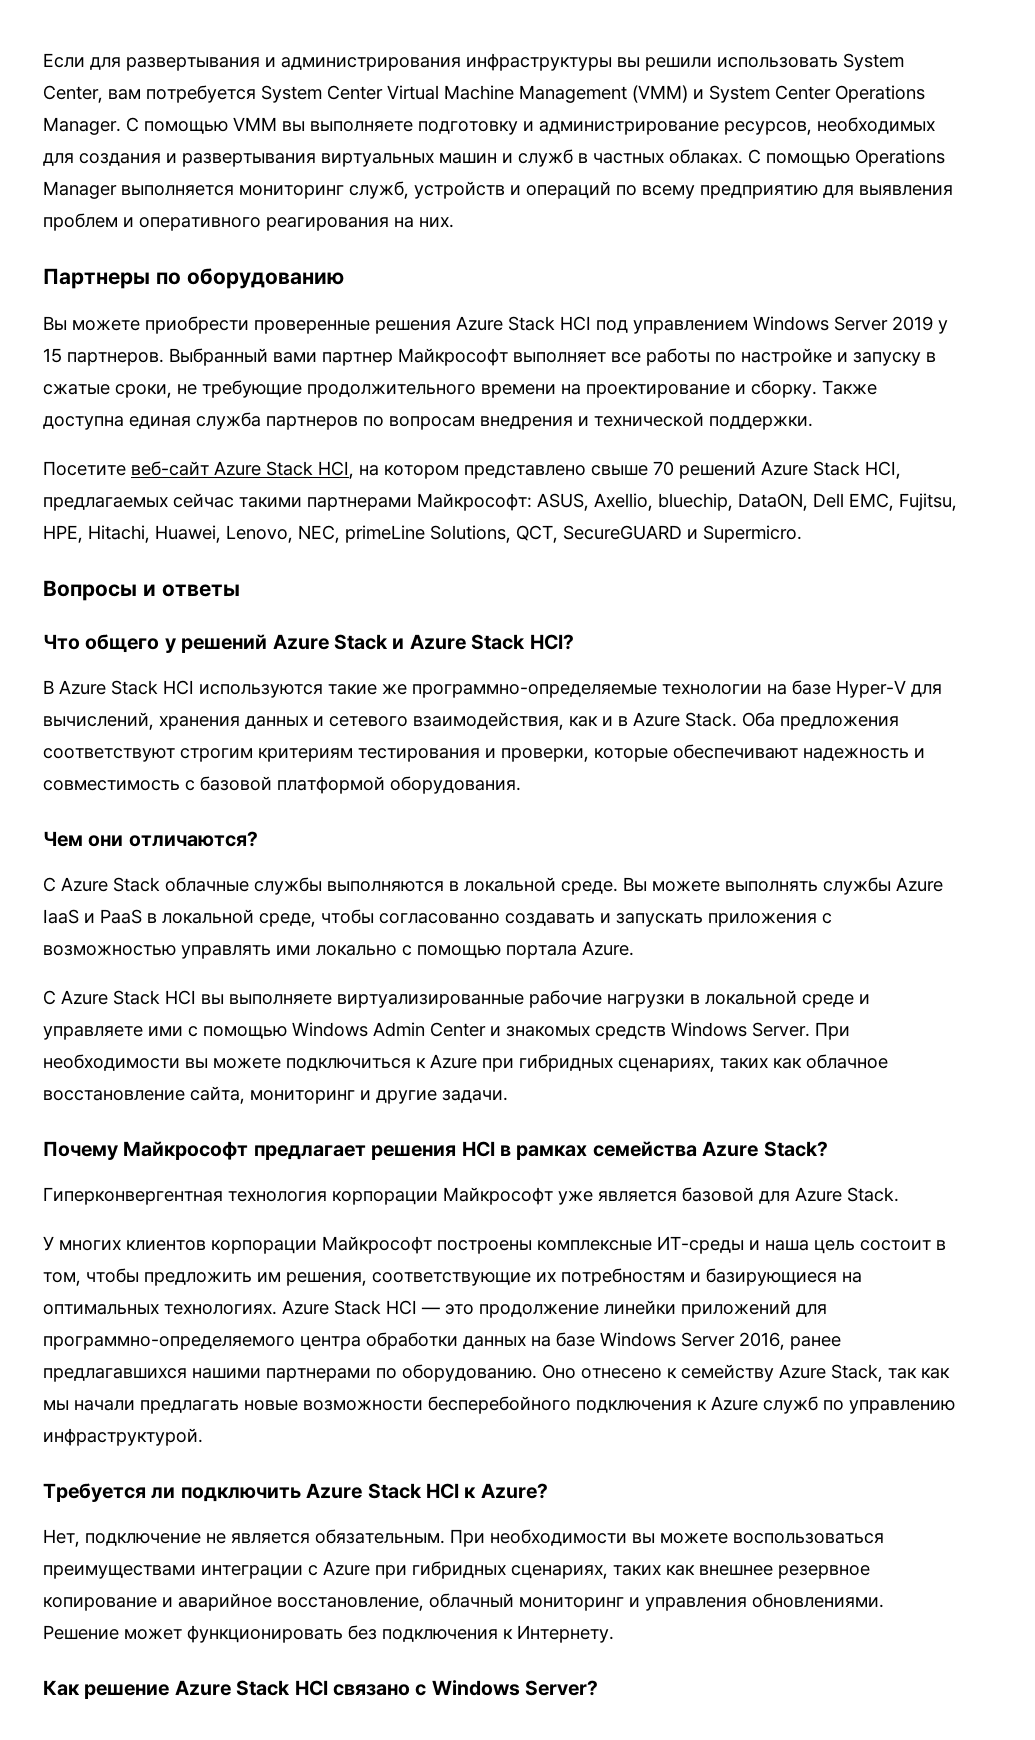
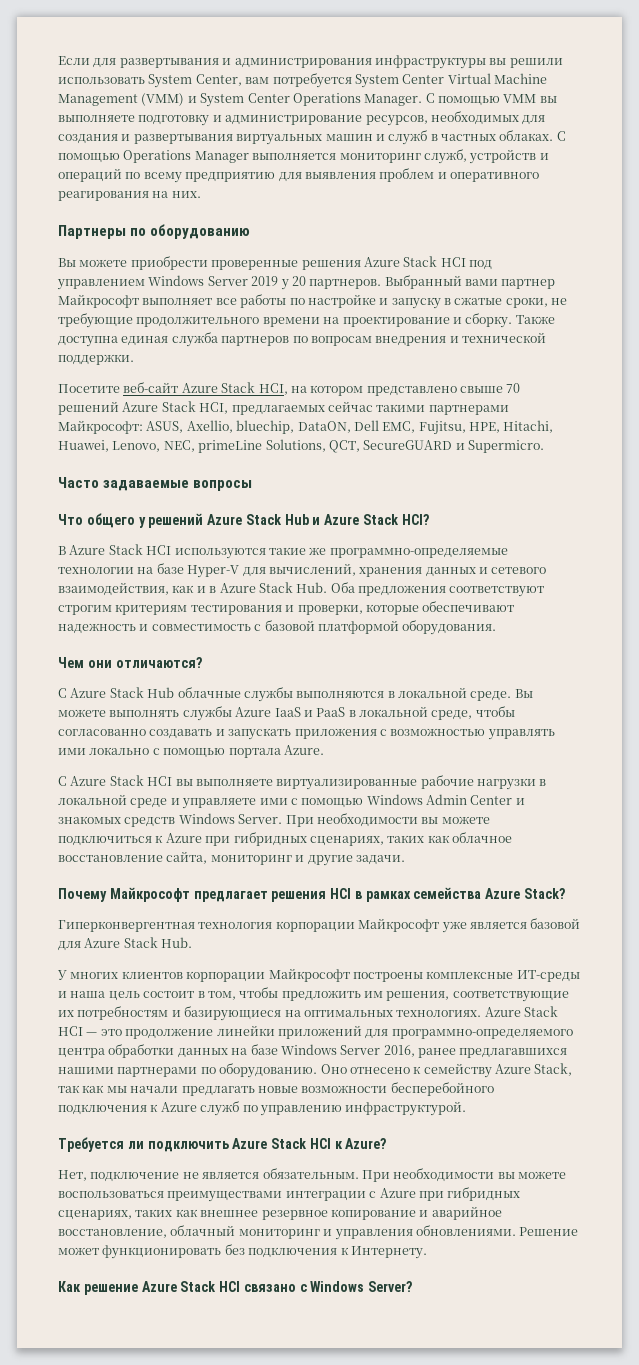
- Вы можете приобрести проверенные решения Azure Stack HCI под управлением Windows Server 2019 у 15 партнеров.
+ Вы можете приобрести проверенные решения Azure Stack HCI под управлением Windows Server 2019 у 20 партнеров.
- Вопросы и ответы
+ Часто задаваемые вопросы
- Что общего у решений Azure Stack и Azure Stack HCI?
+ Что общего у решений Azure Stack Hub и Azure Stack HCI?
- В Azure Stack HCI используются такие же программно-определяемые технологии на базе Hyper-V для вычислений, хранения данных и сетевого взаимодействия, как и в Azure Stack. Оба предложения соответствуют строгим критериям тестирования и проверки, которые обеспечивают надежность и совместимость с базовой платформой оборудования.
+ В Azure Stack HCI используются такие же программно-определяемые технологии на базе Hyper-V для вычислений, хранения данных и сетевого взаимодействия, как и в Azure Stack Hub. Оба предложения соответствуют строгим критериям тестирования и проверки, которые обеспечивают надежность и совместимость с базовой платформой оборудования.
- С Azure Stack облачные службы выполняются в локальной среде.
+ С Azure Stack Hub облачные службы выполняются в локальной среде.
- Гиперконвергентная технология корпорации Майкрософт уже является базовой для Azure Stack.
+ Гиперконвергентная технология корпорации Майкрософт уже является базовой для Azure Stack Hub.

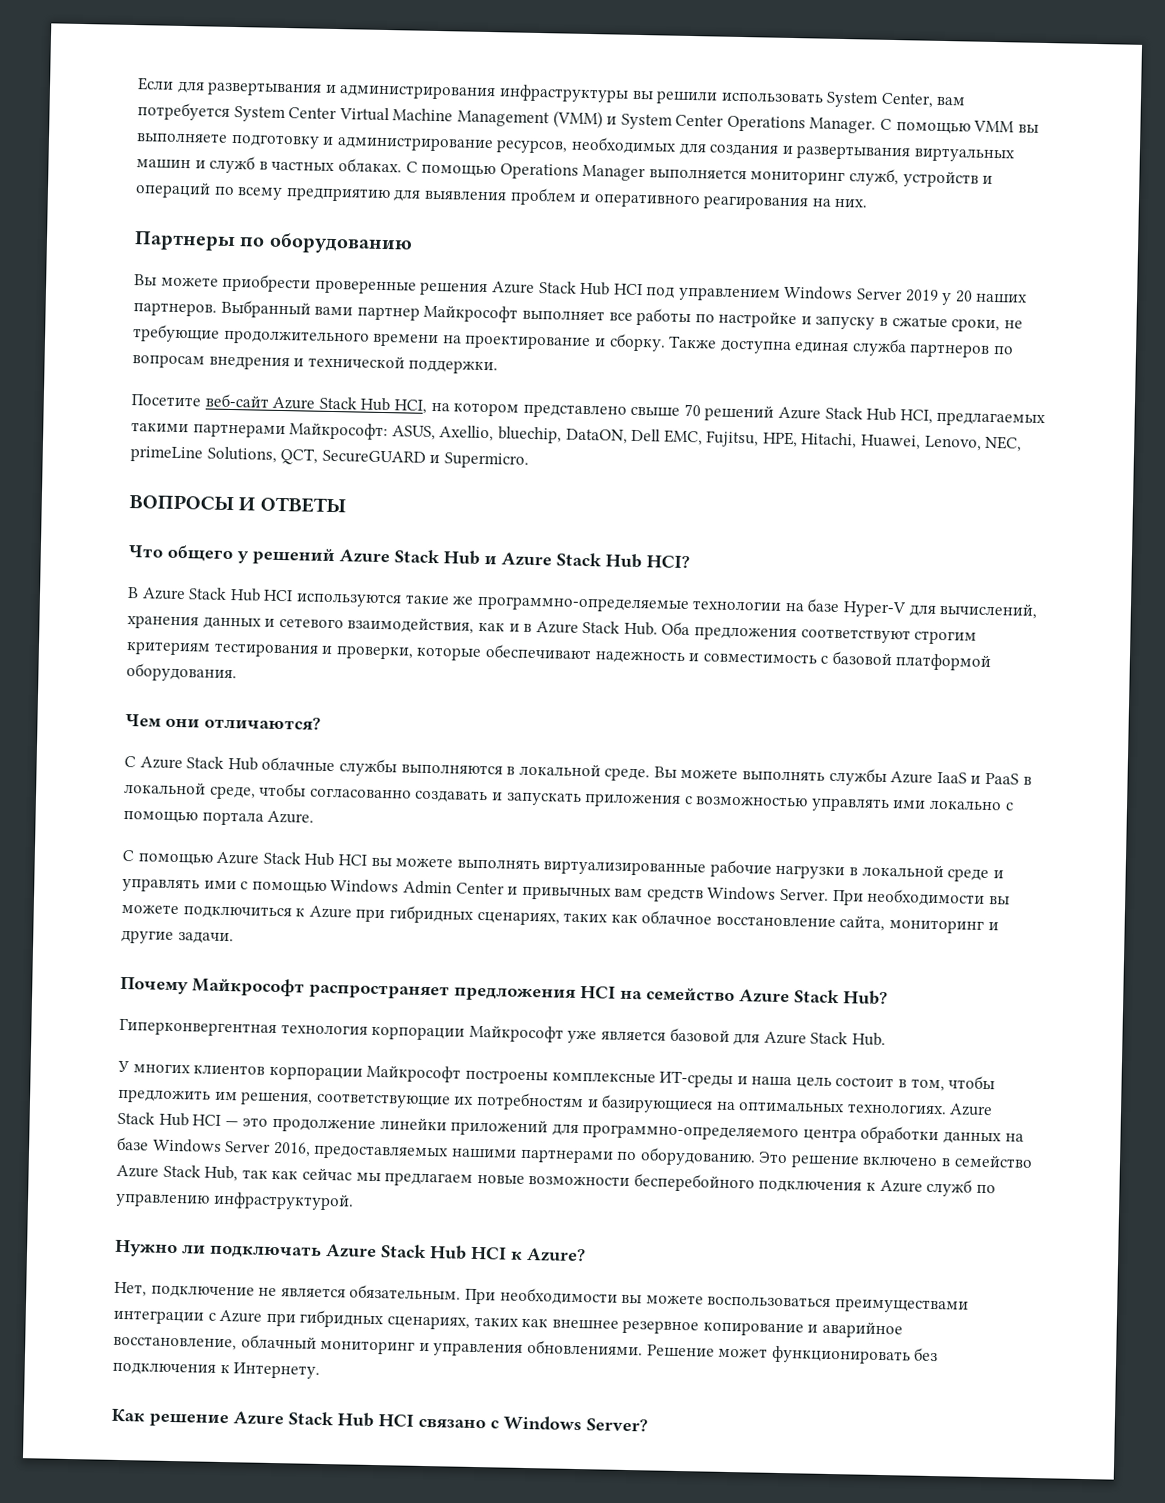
- Вы можете приобрести проверенные решения Azure Stack HCI под управлением Windows Server 2019 у 20 партнеров.
+ Вы можете приобрести проверенные решения Azure Stack Hub HCI под управлением Windows Server 2019 у 20 наших партнеров.
- Посетите веб-сайт Azure Stack HCI, на котором представлено свыше 70 решений Azure Stack HCI, предлагаемых сейчас такими партнерами Майкрософт: ASUS, Axellio, bluechip, DataON, Dell EMC, Fujitsu, HPE, Hitachi, Huawei, Lenovo, NEC, primeLine Solutions, QCT, SecureGUARD и Supermicro.
+ Посетите веб-сайт Azure Stack Hub HCI, на котором представлено свыше 70 решений Azure Stack Hub HCI, предлагаемых такими партнерами Майкрософт: ASUS, Axellio, bluechip, DataON, Dell EMC, Fujitsu, HPE, Hitachi, Huawei, Lenovo, NEC, primeLine Solutions, QCT, SecureGUARD и Supermicro.
- Часто задаваемые вопросы
+ ВОПРОСЫ И ОТВЕТЫ
- Что общего у решений Azure Stack Hub и Azure Stack HCI?
+ Что общего у решений Azure Stack Hub и Azure Stack Hub HCI?
- В Azure Stack HCI используются такие же программно-определяемые технологии на базе Hyper-V для вычислений, хранения данных и сетевого взаимодействия, как и в Azure Stack Hub. Оба предложения соответствуют строгим критериям тестирования и проверки, которые обеспечивают надежность и совместимость с базовой платформой оборудования.
+ В Azure Stack Hub HCI используются такие же программно-определяемые технологии на базе Hyper-V для вычислений, хранения данных и сетевого взаимодействия, как и в Azure Stack Hub. Оба предложения соответствуют строгим критериям тестирования и проверки, которые обеспечивают надежность и совместимость с базовой платформой оборудования.
- С Azure Stack HCI вы выполняете виртуализированные рабочие нагрузки в локальной среде и управляете ими с помощью Windows Admin Center и знакомых средств Windows Server.
+ С помощью Azure Stack Hub HCI вы можете выполнять виртуализированные рабочие нагрузки в локальной среде и управлять ими с помощью Windows Admin Center и привычных вам средств Windows Server.
- Почему Майкрософт предлагает решения HCI в рамках семейства Azure Stack?
+ Почему Майкрософт распространяет предложения HCI на семейство Azure Stack Hub?
- Azure Stack HCI — это продолжение линейки приложений для программно-определяемого центра обработки данных на базе Windows Server 2016, ранее предлагавшихся нашими партнерами по оборудованию.
+ Azure Stack Hub HCI — это продолжение линейки приложений для программно-определяемого центра обработки данных на базе Windows Server 2016, предоставляемых нашими партнерами по оборудованию.
- Оно отнесено к семейству Azure Stack, так как мы начали предлагать новые возможности бесперебойного подключения к Azure служб по управлению инфраструктурой.
+ Это решение включено в семейство Azure Stack Hub, так как сейчас мы предлагаем новые возможности бесперебойного подключения к Azure служб по управлению инфраструктурой.
- Требуется ли подключить Azure Stack HCI к Azure?
+ Нужно ли подключать Azure Stack Hub HCI к Azure?
- Как решение Azure Stack HCI связано с Windows Server?
+ Как решение Azure Stack Hub HCI связано с Windows Server?

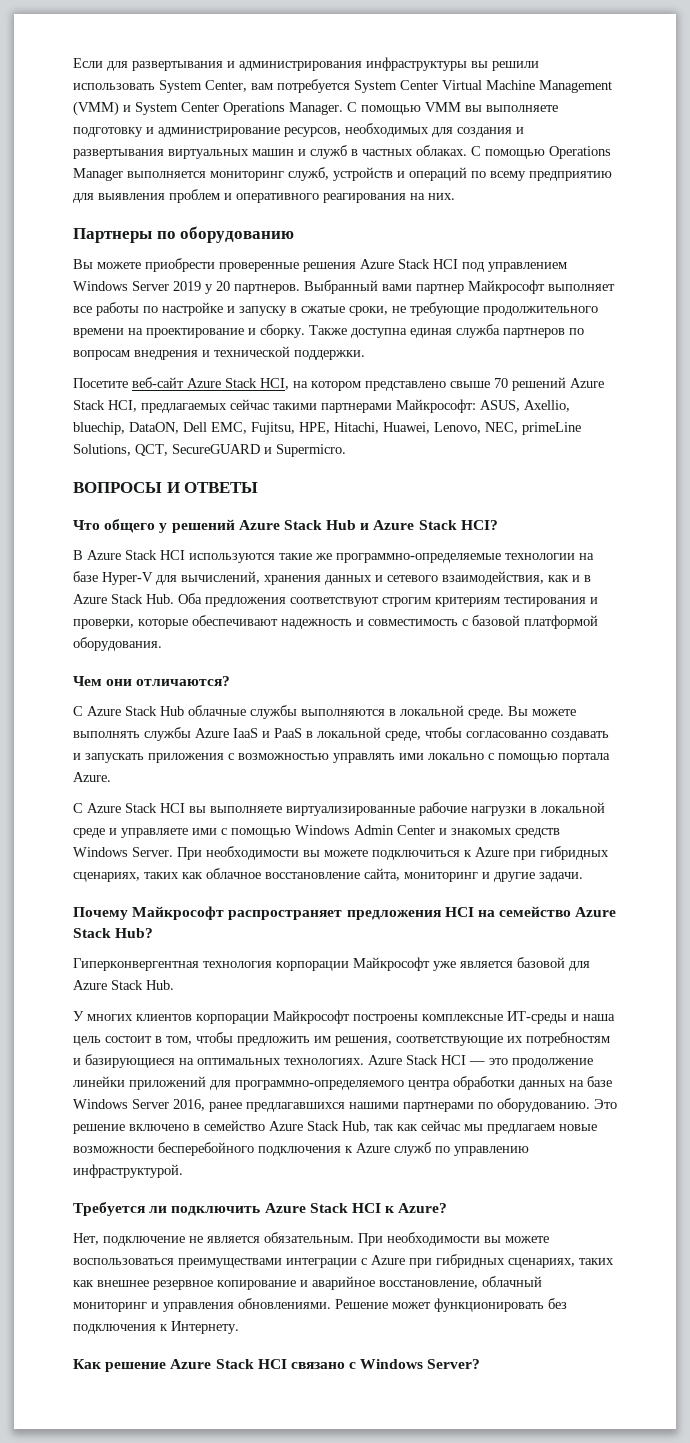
- Вы можете приобрести проверенные решения Azure Stack Hub HCI под управлением Windows Server 2019 у 20 наших партнеров.
+ Вы можете приобрести проверенные решения Azure Stack HCI под управлением Windows Server 2019 у 20 партнеров.
- Посетите веб-сайт Azure Stack Hub HCI, на котором представлено свыше 70 решений Azure Stack Hub HCI, предлагаемых такими партнерами Майкрософт: ASUS, Axellio, bluechip, DataON, Dell EMC, Fujitsu, HPE, Hitachi, Huawei, Lenovo, NEC, primeLine Solutions, QCT, SecureGUARD и Supermicro.
+ Посетите веб-сайт Azure Stack HCI, на котором представлено свыше 70 решений Azure Stack HCI, предлагаемых сейчас такими партнерами Майкрософт: ASUS, Axellio, bluechip, DataON, Dell EMC, Fujitsu, HPE, Hitachi, Huawei, Lenovo, NEC, primeLine Solutions, QCT, SecureGUARD и Supermicro.
- Что общего у решений Azure Stack Hub и Azure Stack Hub HCI?
+ Что общего у решений Azure Stack Hub и Azure Stack HCI?
- В Azure Stack Hub HCI используются такие же программно-определяемые технологии на базе Hyper-V для вычислений, хранения данных и сетевого взаимодействия, как и в Azure Stack Hub. Оба предложения соответствуют строгим критериям тестирования и проверки, которые обеспечивают надежность и совместимость с базовой платформой оборудования.
+ В Azure Stack HCI используются такие же программно-определяемые технологии на базе Hyper-V для вычислений, хранения данных и сетевого взаимодействия, как и в Azure Stack Hub. Оба предложения соответствуют строгим критериям тестирования и проверки, которые обеспечивают надежность и совместимость с базовой платформой оборудования.
- С помощью Azure Stack Hub HCI вы можете выполнять виртуализированные рабочие нагрузки в локальной среде и управлять ими с помощью Windows Admin Center и привычных вам средств Windows Server.
+ С Azure Stack HCI вы выполняете виртуализированные рабочие нагрузки в локальной среде и управляете ими с помощью Windows Admin Center и знакомых средств Windows Server.
- Azure Stack Hub HCI — это продолжение линейки приложений для программно-определяемого центра обработки данных на базе Windows Server 2016, предоставляемых нашими партнерами по оборудованию.
+ Azure Stack HCI — это продолжение линейки приложений для программно-определяемого центра обработки данных на базе Windows Server 2016, ранее предлагавшихся нашими партнерами по оборудованию.
- Нужно ли подключать Azure Stack Hub HCI к Azure?
+ Требуется ли подключить Azure Stack HCI к Azure?
- Как решение Azure Stack Hub HCI связано с Windows Server?
+ Как решение Azure Stack HCI связано с Windows Server?

